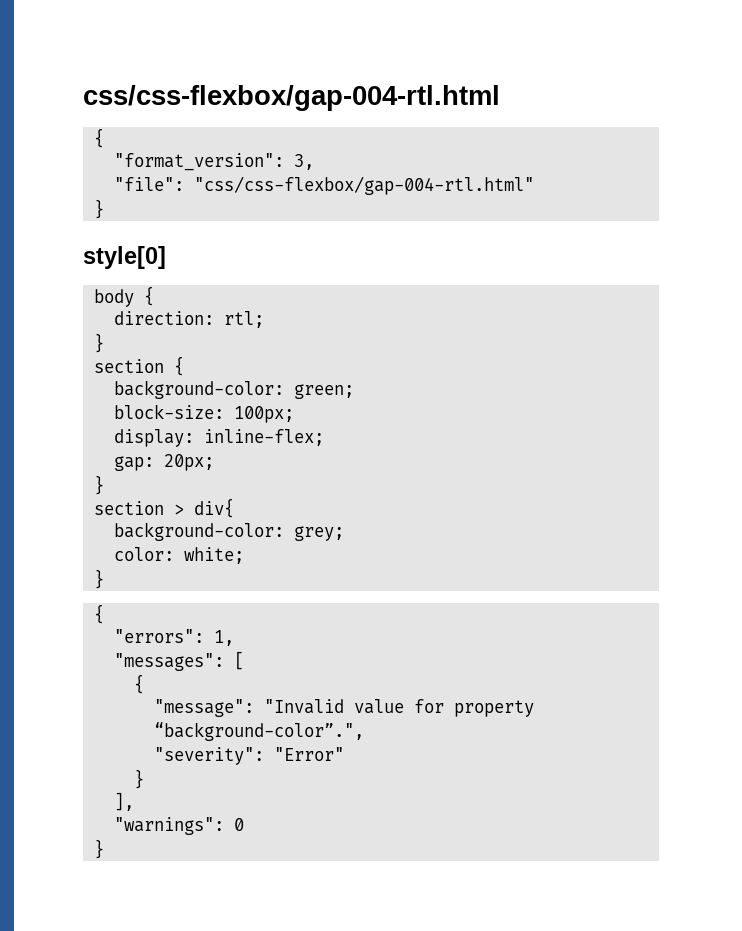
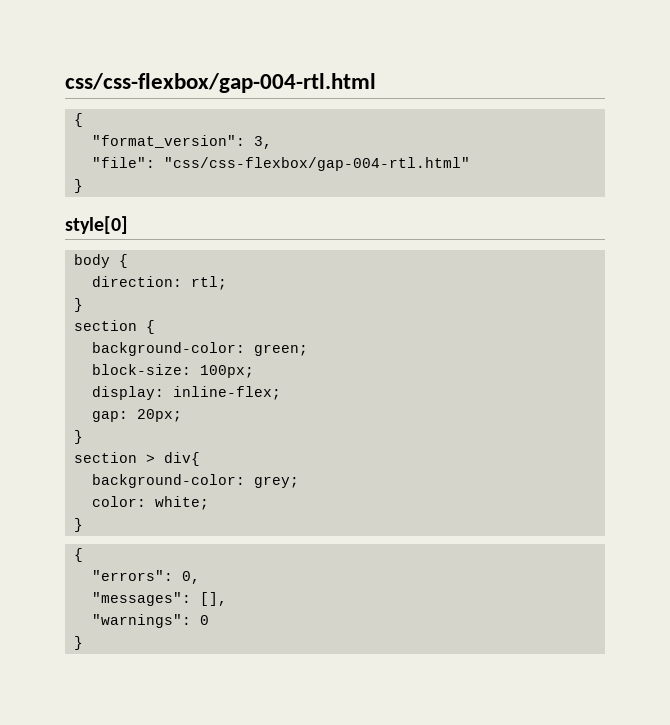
- "errors": 1,
+ "errors": 0,
- "messages": [
- {
- "message": "Invalid value for property “background-color”.",
- "severity": "Error"
- }
- ],
+ "messages": [],

